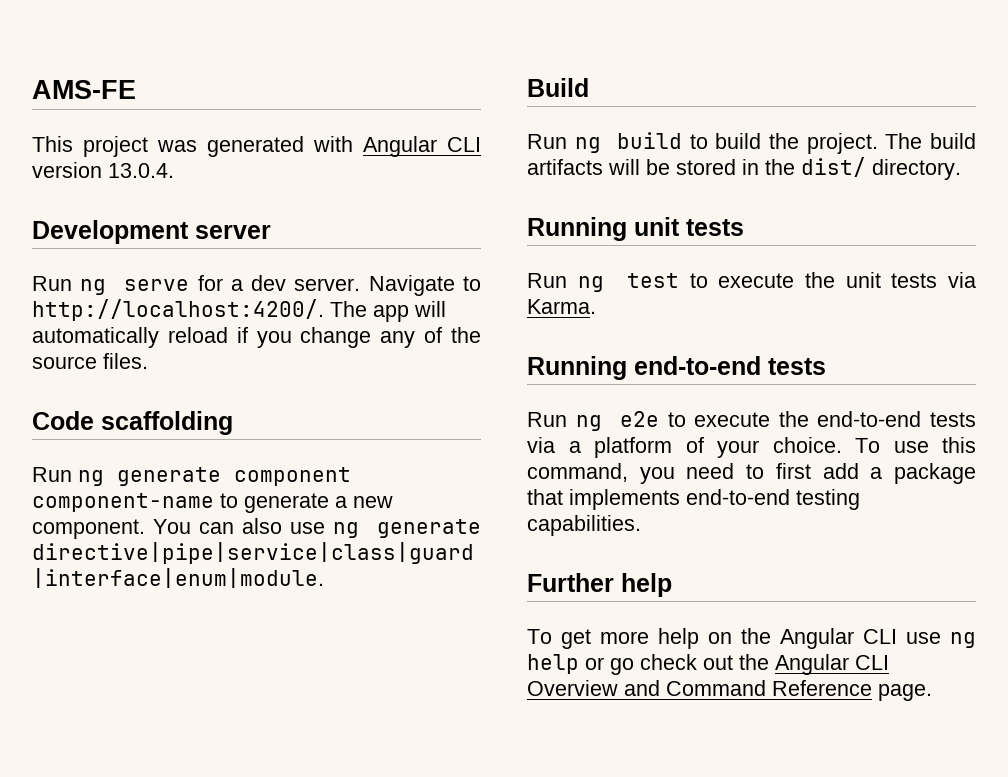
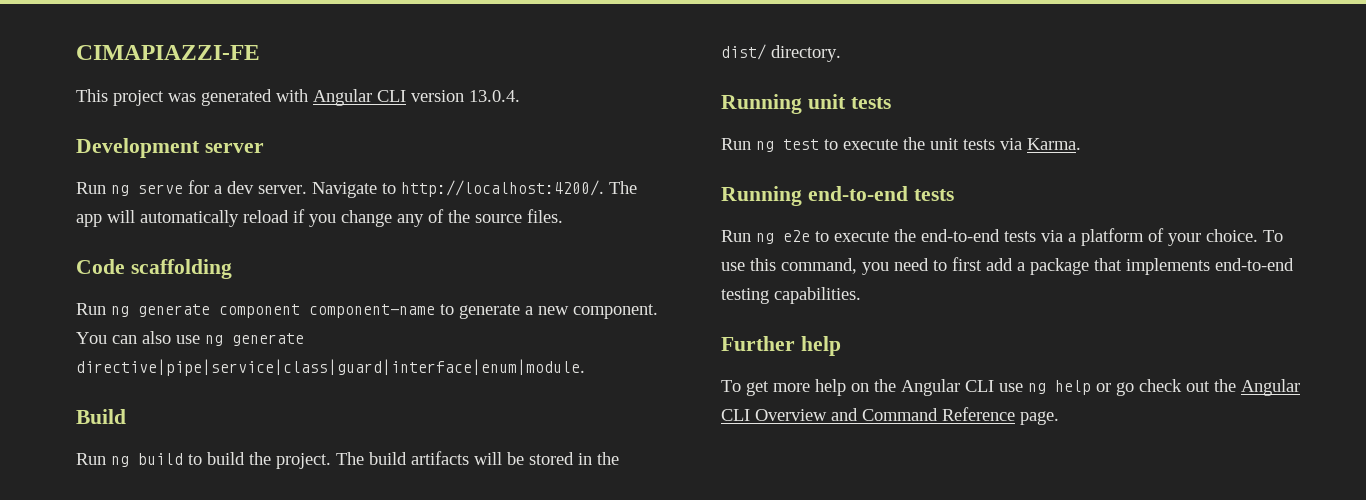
- AMS-FE
+ CIMAPIAZZI-FE

